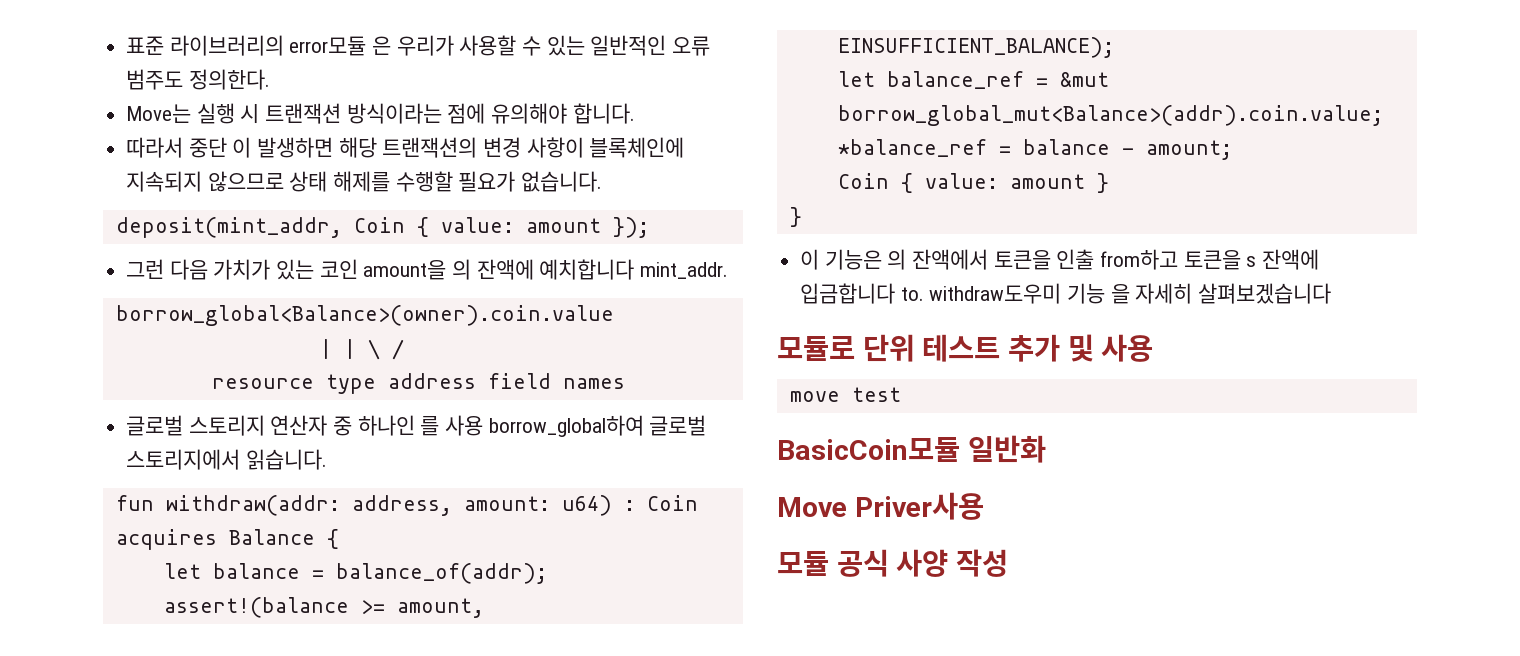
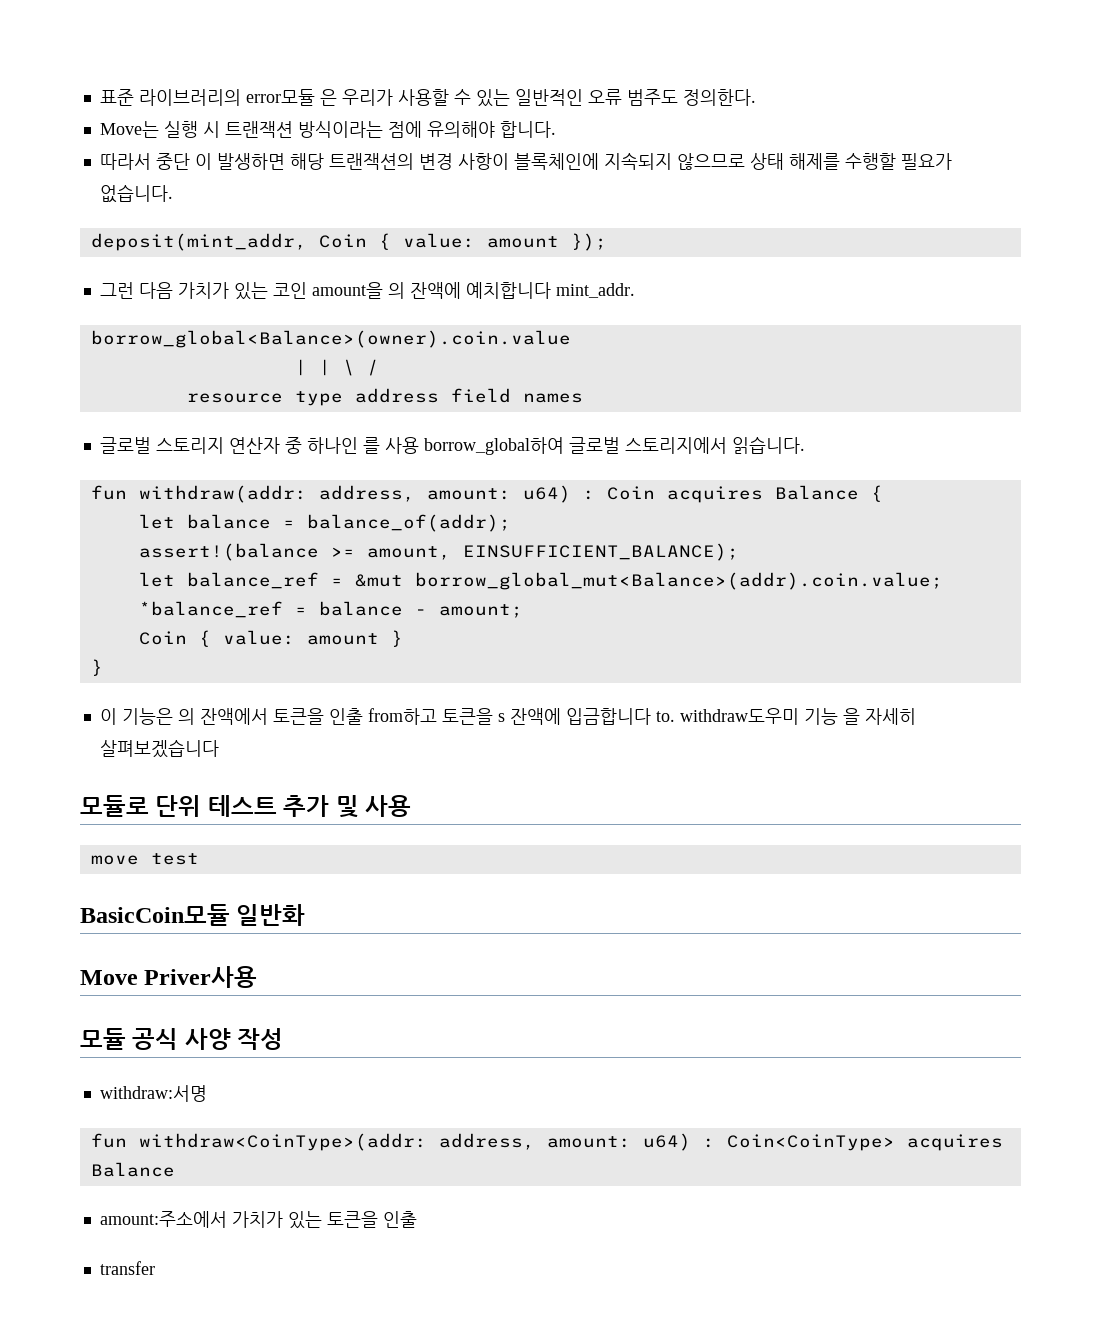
+ withdraw:서명
+ fun withdraw<CoinType>(addr: address, amount: u64) : Coin<CoinType> acquires Balance
+ amount:주소에서 가치가 있는 토큰을 인출
+ transfer

